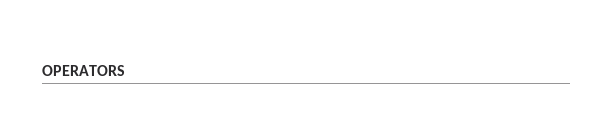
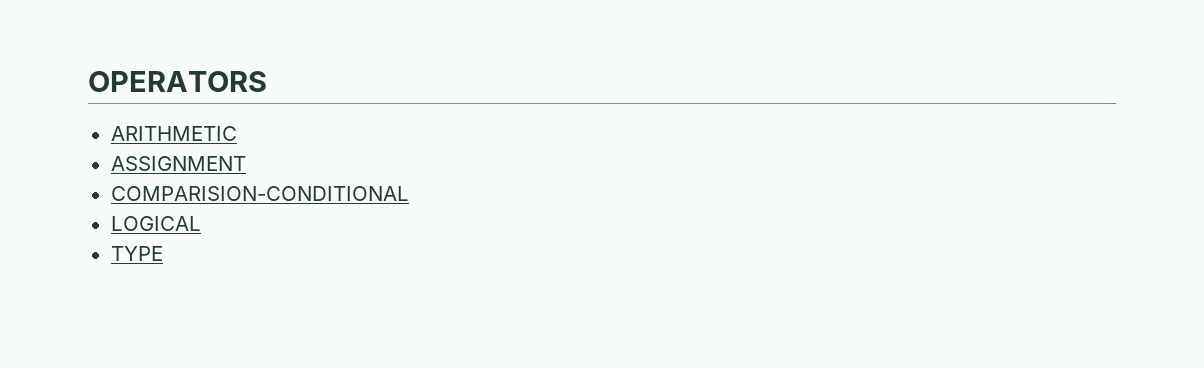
+ ARITHMETIC
+ ASSIGNMENT
+ COMPARISION-CONDITIONAL
+ LOGICAL
+ TYPE

